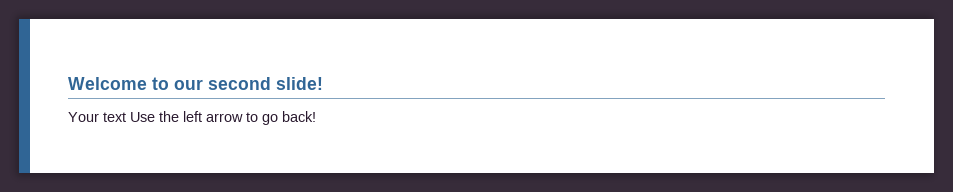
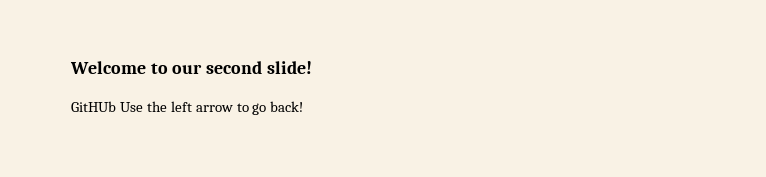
- Your text Use the left arrow to go back!
+ GitHUb Use the left arrow to go back!

